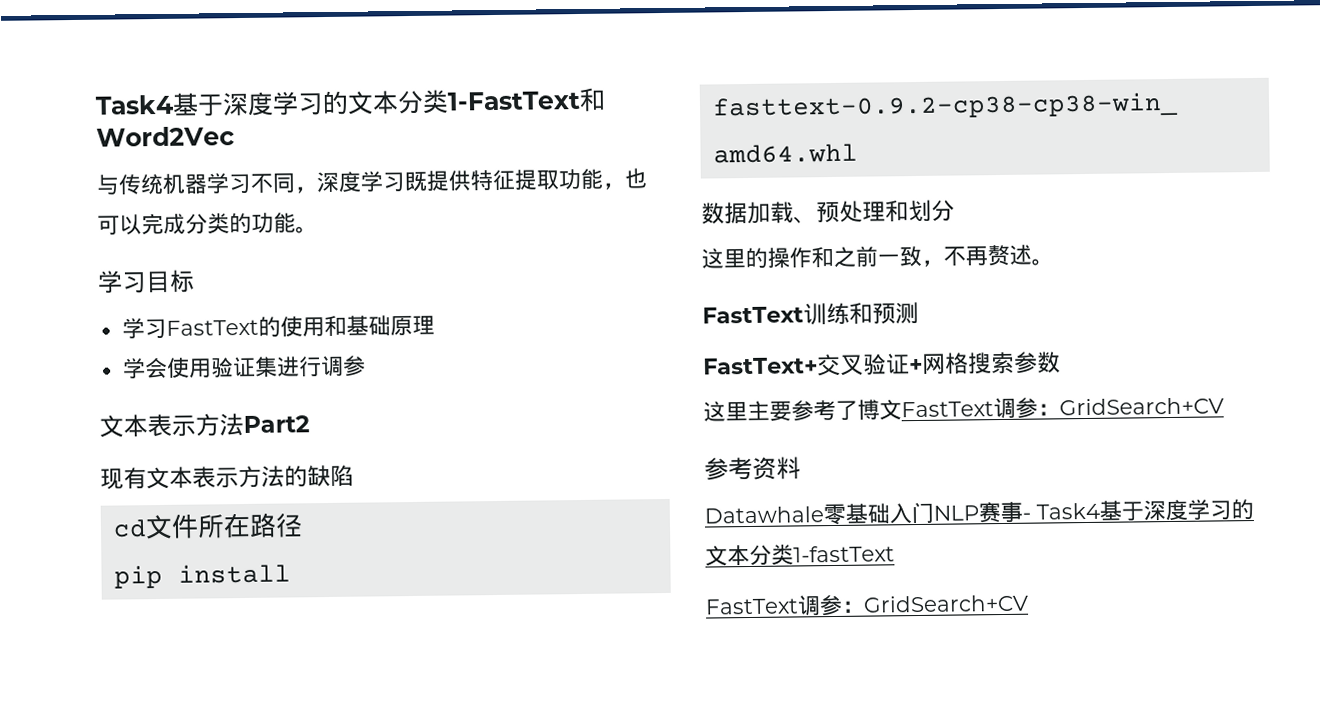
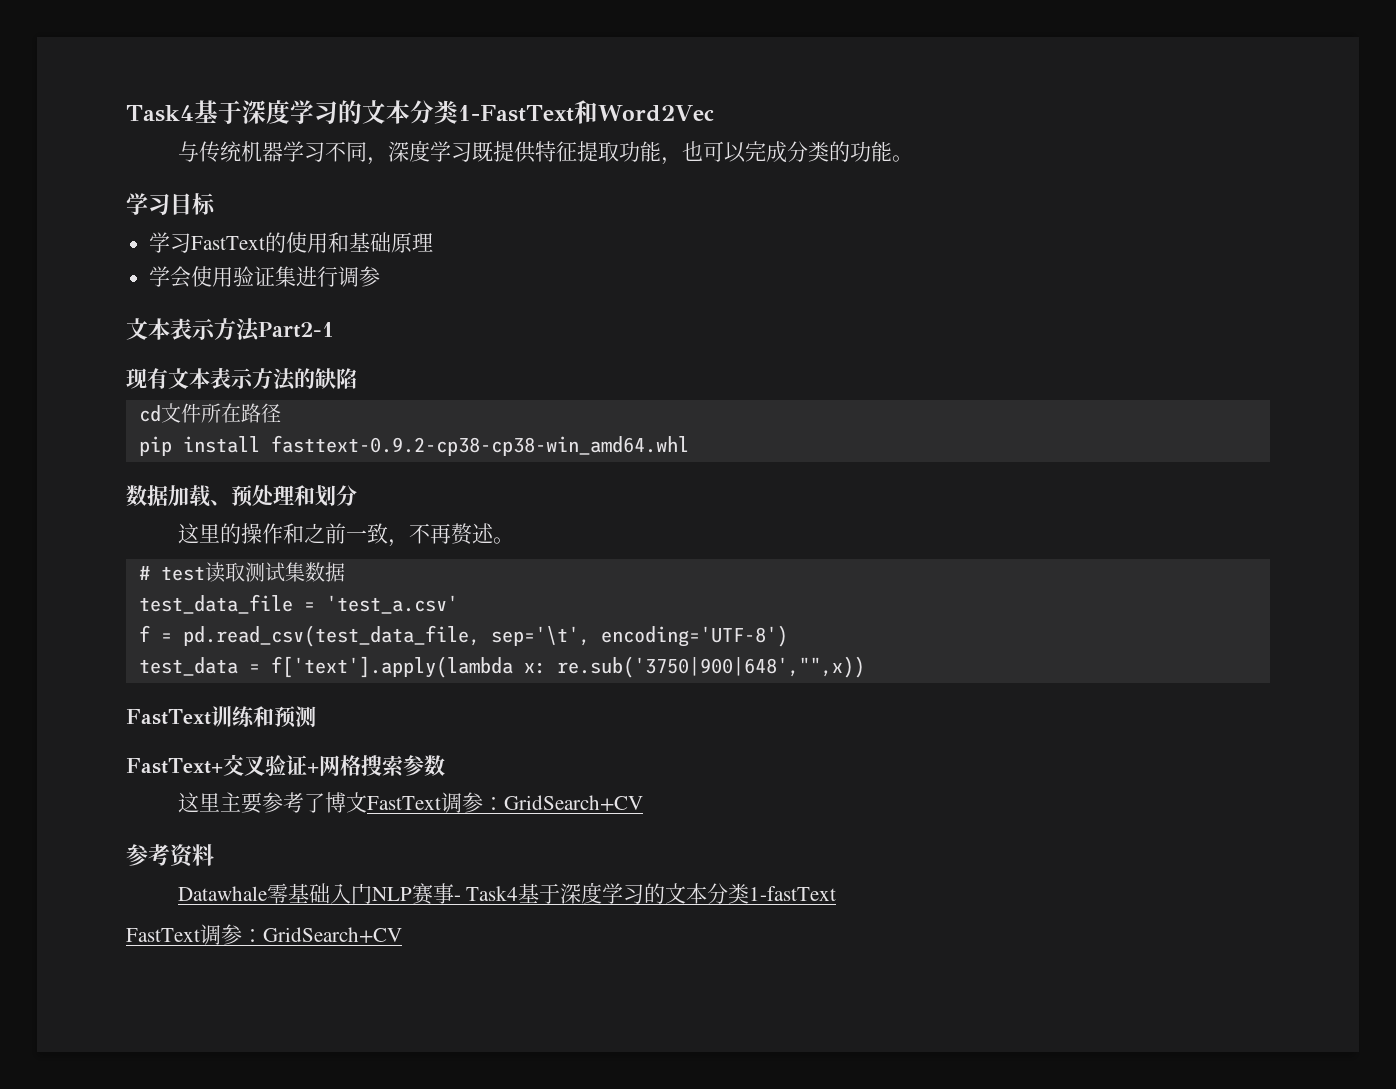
- 文本表示方法Part2
+ 文本表示方法Part2-1
+ # test读取测试集数据
+ test_data_file = 'test_a.csv'
+ f = pd.read_csv(test_data_file, sep='\t', encoding='UTF-8')
+ test_data = f['text'].apply(lambda x: re.sub('3750|900|648',"",x))

